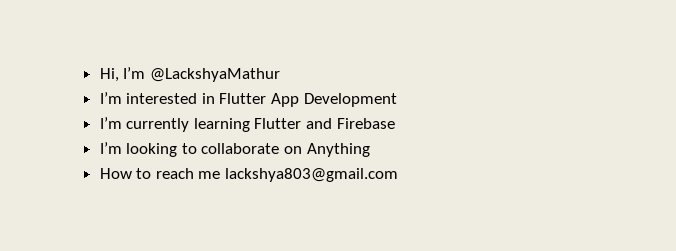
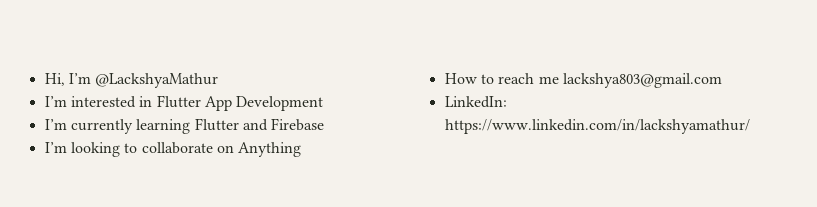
+ LinkedIn: https://www.linkedin.com/in/lackshyamathur/

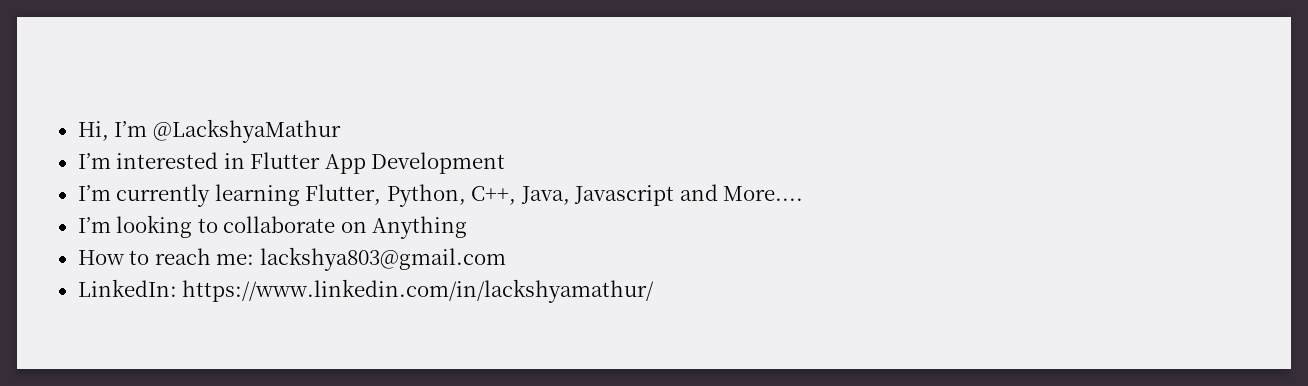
- I’m currently learning Flutter and Firebase
+ I’m currently learning Flutter, Python, C++, Java, Javascript and More....
- How to reach me lackshya803@gmail.com
+ How to reach me: lackshya803@gmail.com

